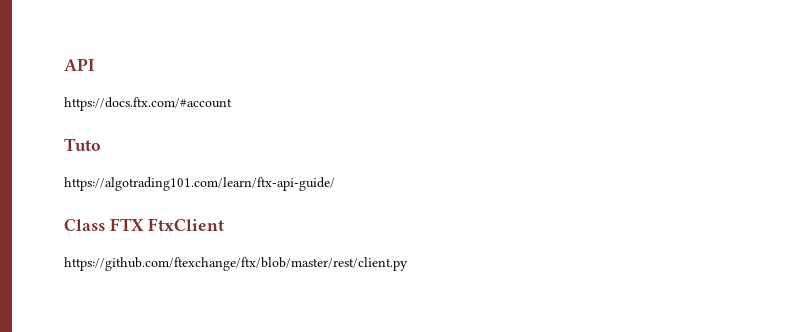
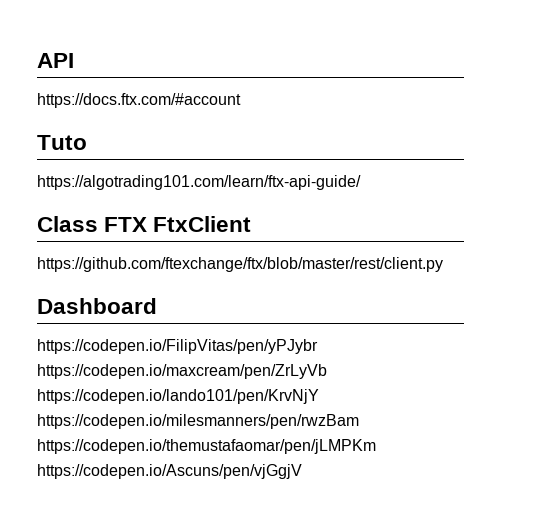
+ Dashboard
+ https://codepen.io/FilipVitas/pen/yPJybr https://codepen.io/maxcream/pen/ZrLyVb https://codepen.io/lando101/pen/KrvNjY https://codepen.io/milesmanners/pen/rwzBam https://codepen.io/themustafaomar/pen/jLMPKm https://codepen.io/Ascuns/pen/vjGgjV

